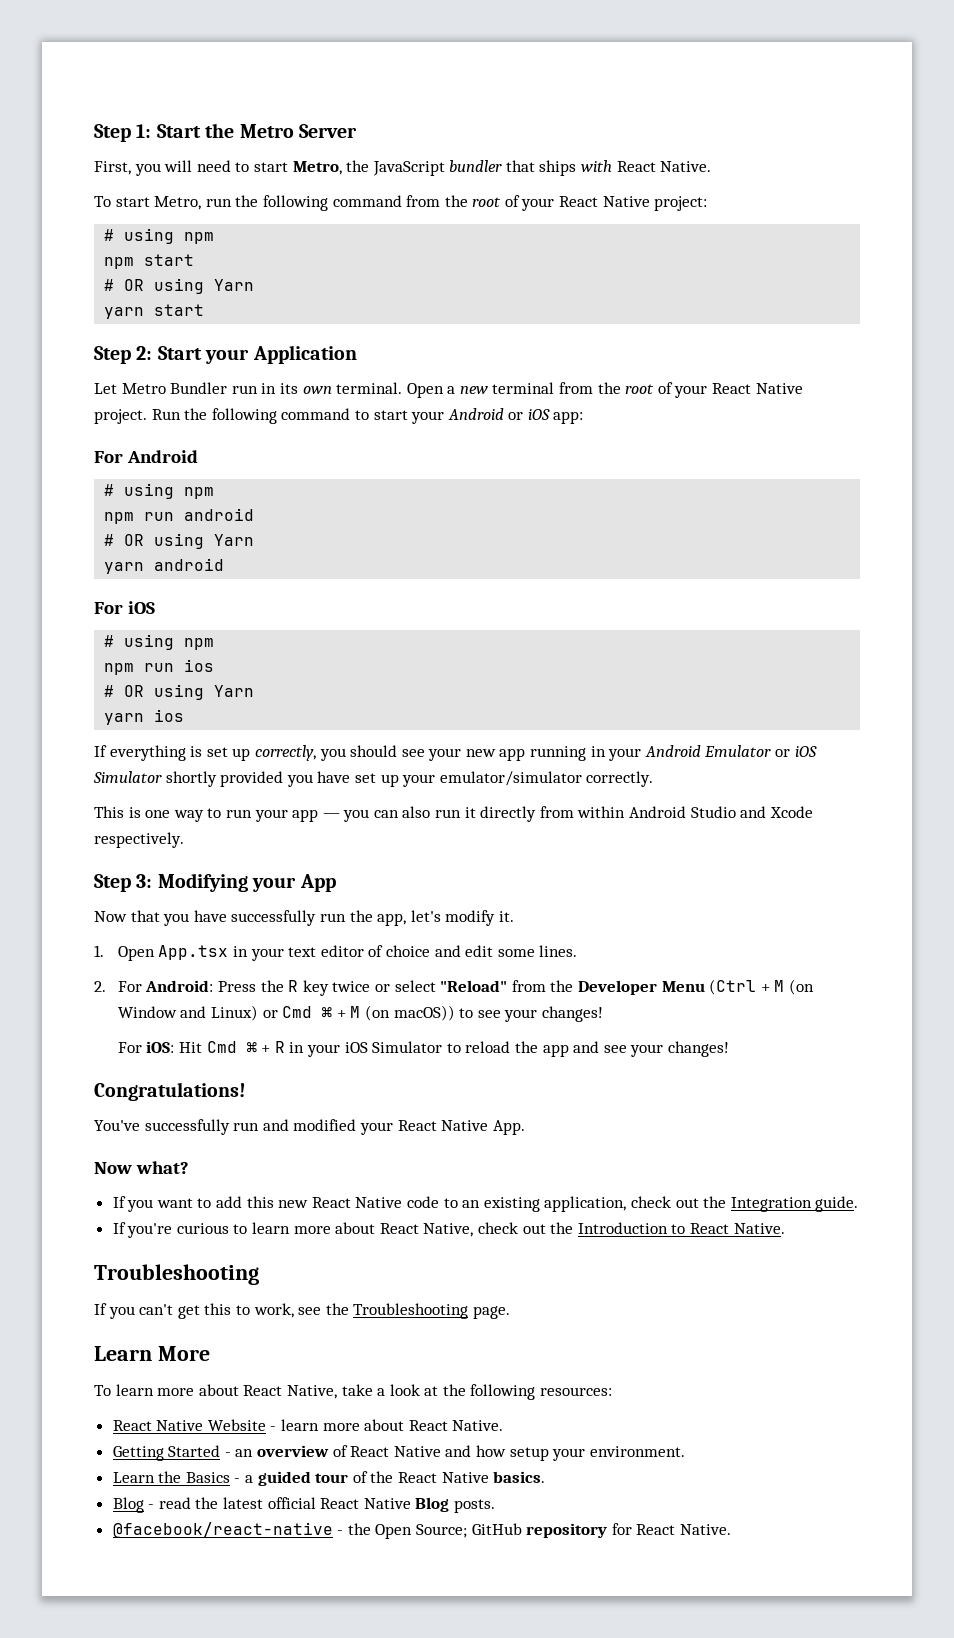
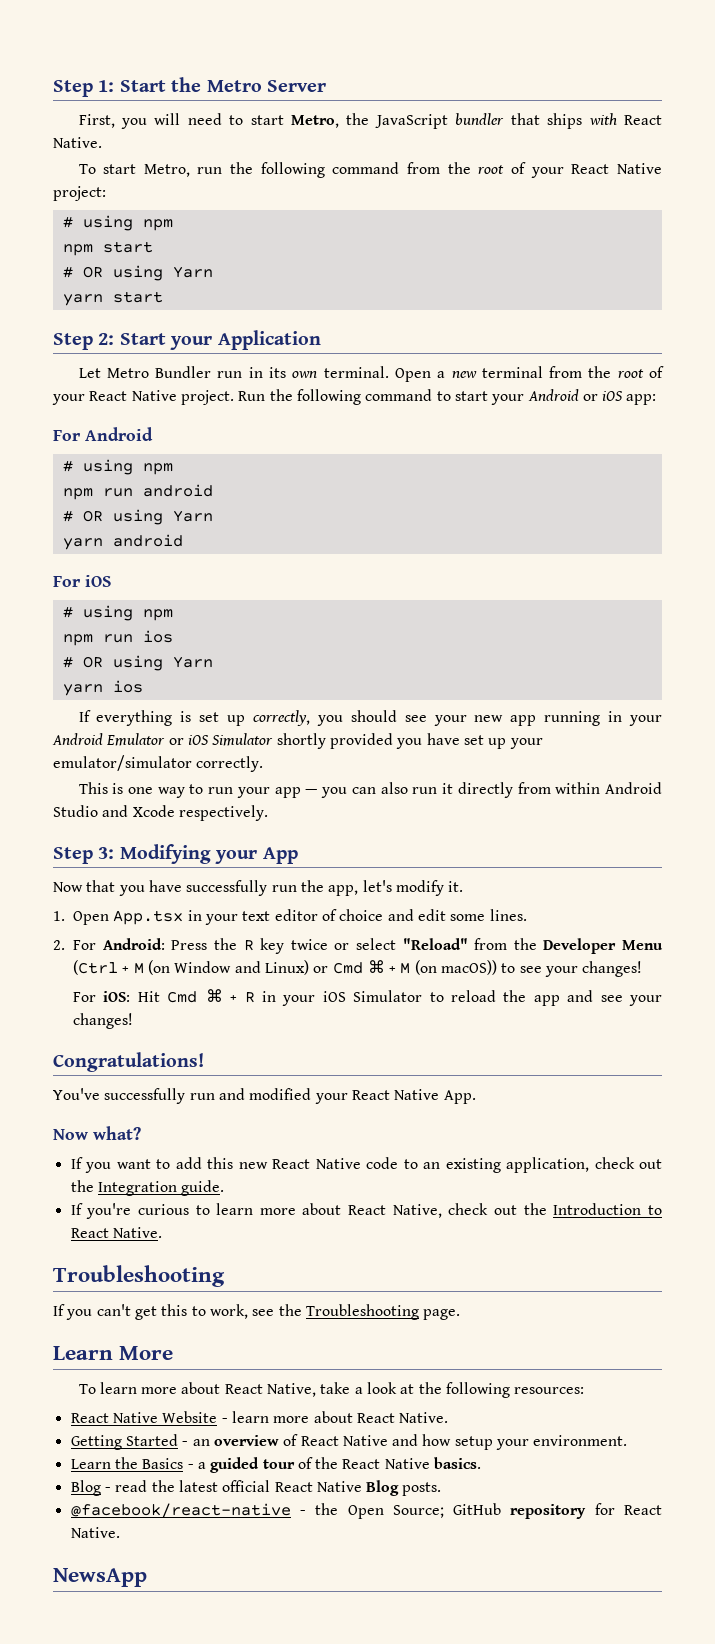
+ NewsApp

